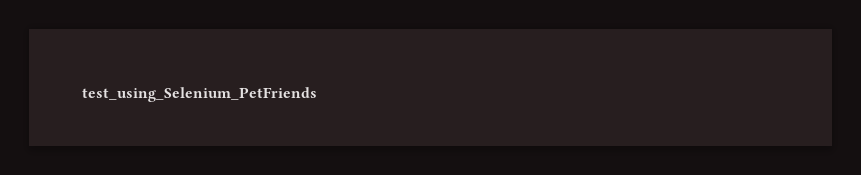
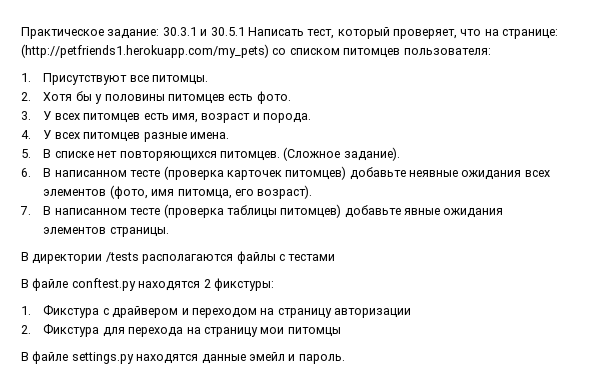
- test_using_Selenium_PetFriends
+ Практическое задание: 30.3.1 и 30.5.1 Написать тест, который проверяет, что на странице: (http://petfriends1.herokuapp.com/my_pets) со списком питомцев пользователя:
+ 1. Присутствуют все питомцы.
+ 2. Хотя бы у половины питомцев есть фото.
+ 3. У всех питомцев есть имя, возраст и порода.
+ 4. У всех питомцев разные имена.
+ 5. В списке нет повторяющихся питомцев. (Сложное задание).
+ 6. В написанном тесте (проверка карточек питомцев) добавьте неявные ожидания всех элементов (фото, имя питомца, его возраст).
+ 7. В написанном тесте (проверка таблицы питомцев) добавьте явные ожидания элементов страницы.
+ В директории /tests располагаются файлы с тестами
+ В файле conftest.py находятся 2 фикстуры:
+ 1. Фикстура с драйвером и переходом на страницу авторизации
+ 2. Фикстура для перехода на страницу мои питомцы
+ В файле settings.py находятся данные эмейл и пароль.

